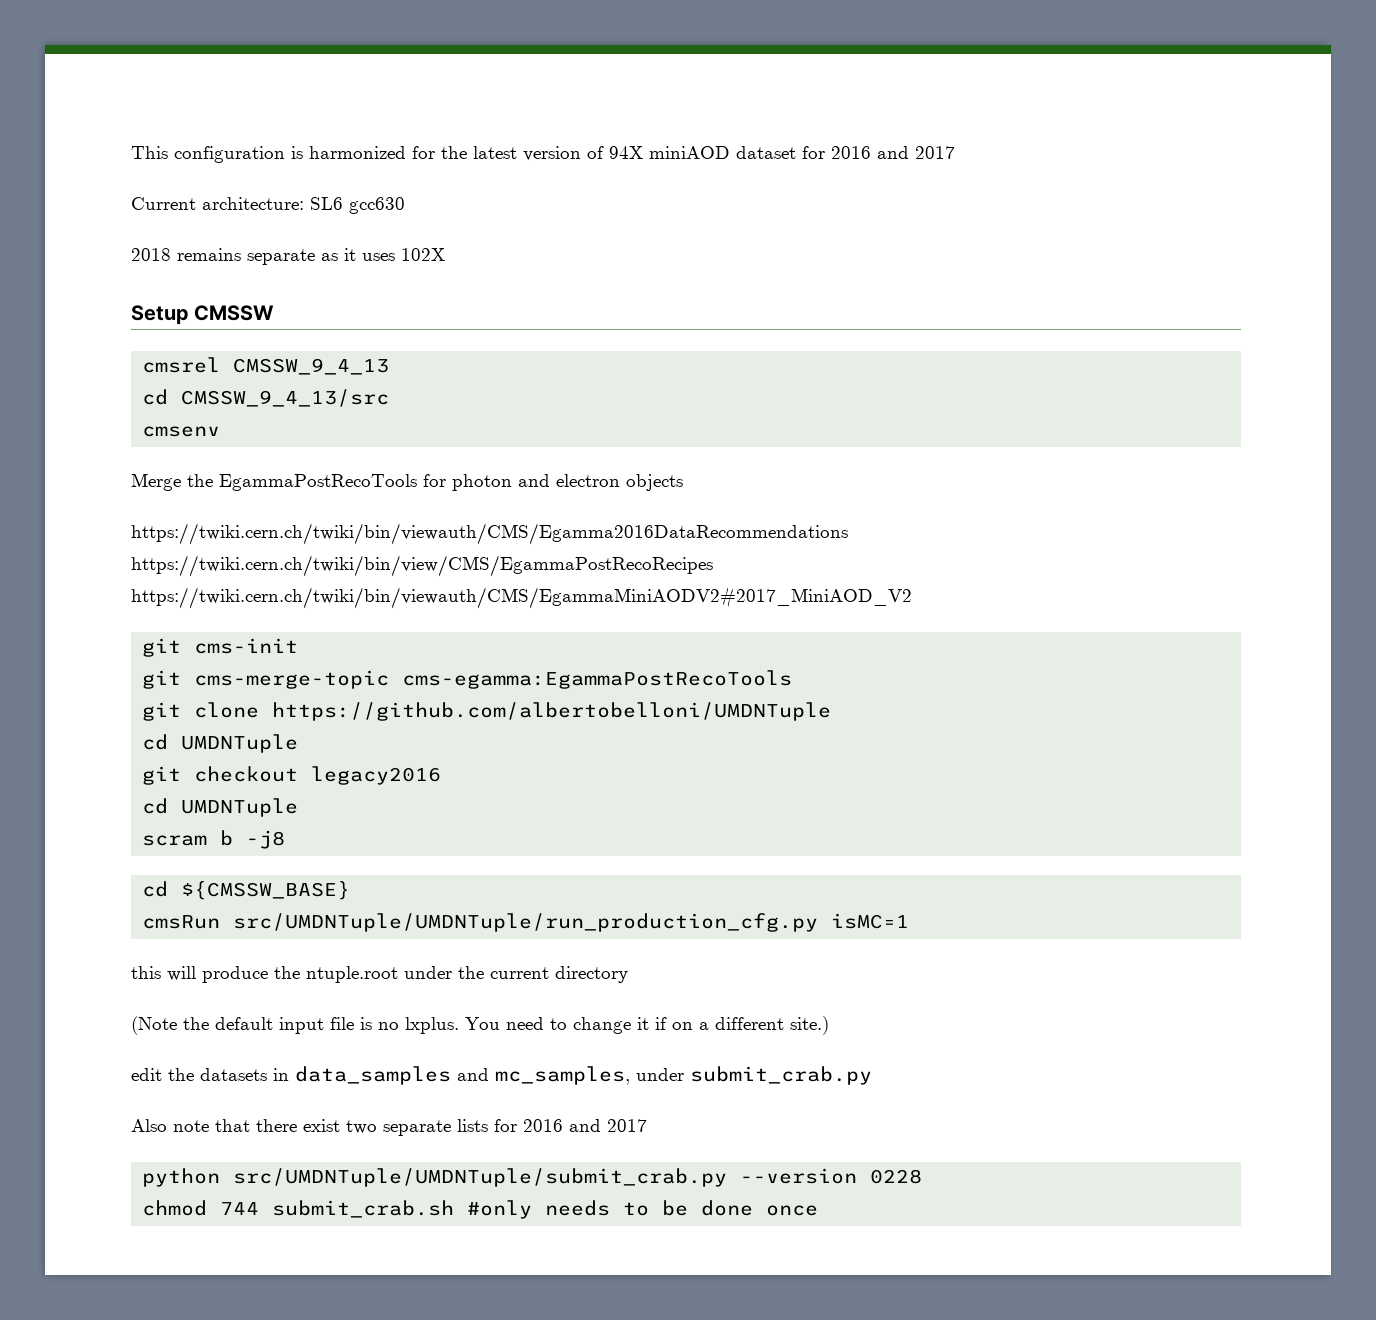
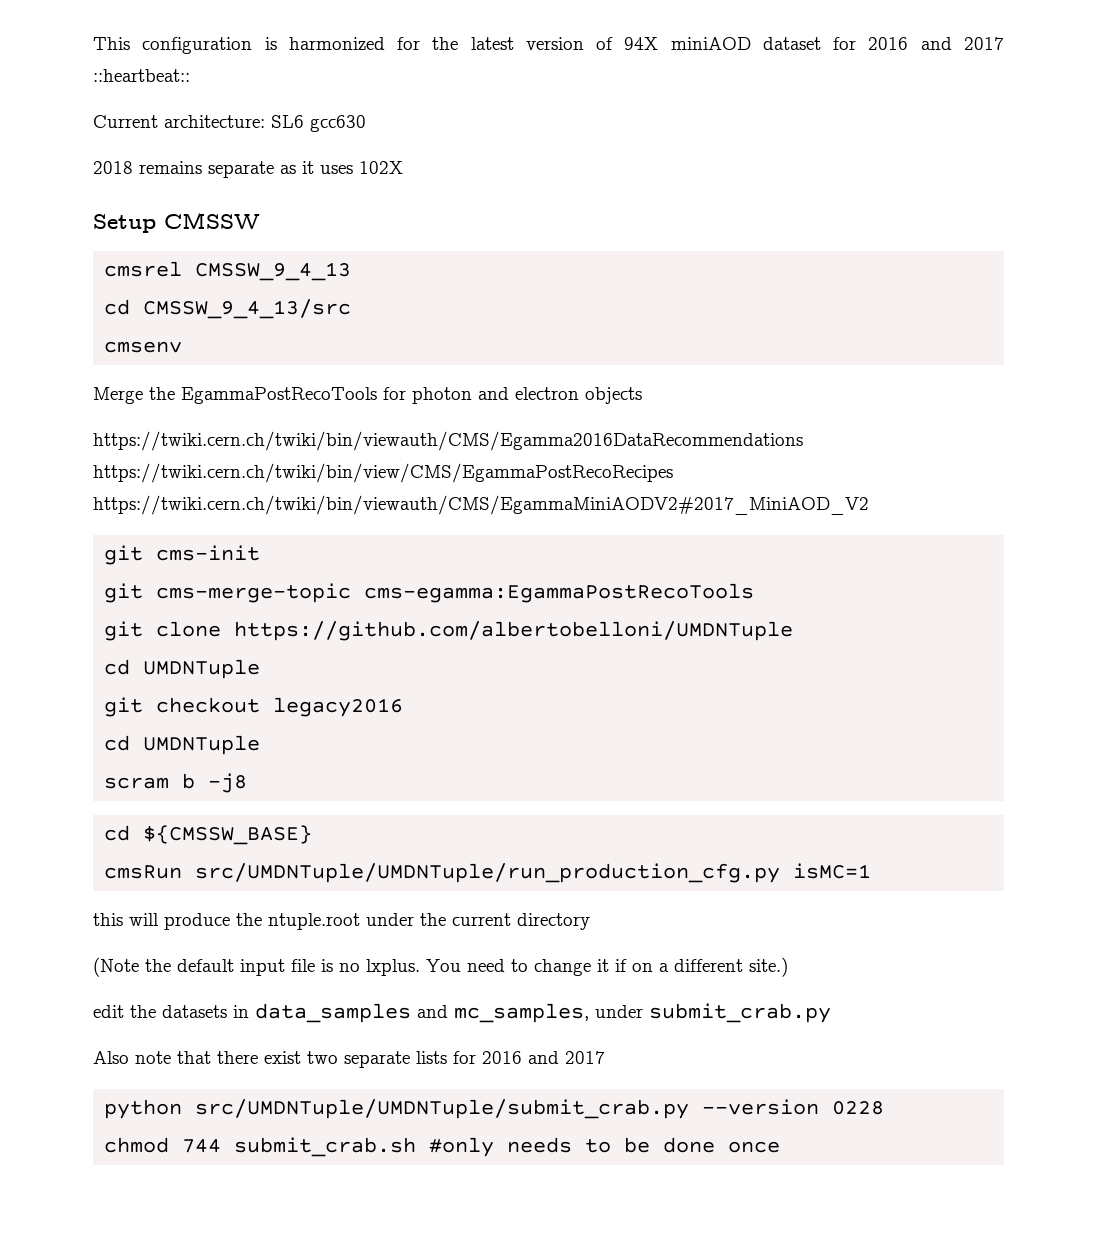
- This configuration is harmonized for the latest version of 94X miniAOD dataset for 2016 and 2017
+ This configuration is harmonized for the latest version of 94X miniAOD dataset for 2016 and 2017 ::heartbeat::

